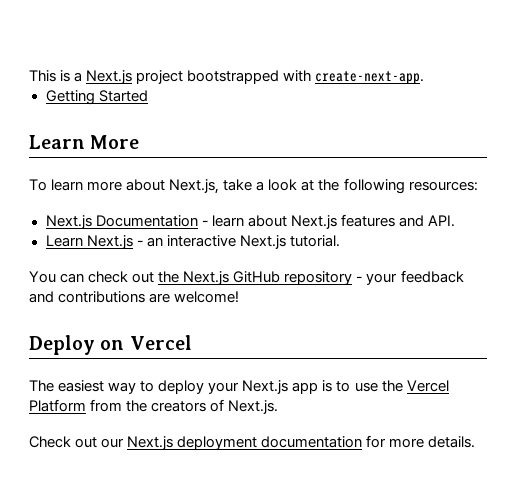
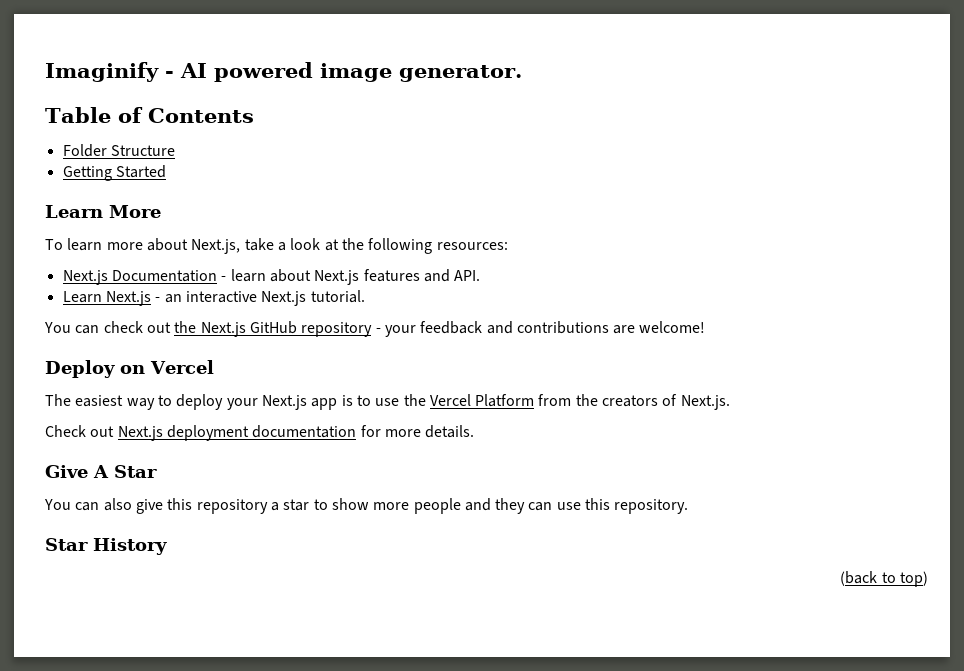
- This is a Next.js project bootstrapped with create-next-app.
+ Imaginify - AI powered image generator.
+ Table of Contents
+ Folder Structure
- Check out our Next.js deployment documentation for more details.
+ Check out Next.js deployment documentation for more details.
+ Give A Star
+ You can also give this repository a star to show more people and they can use this repository.
+ Star History
+ (back to top)

